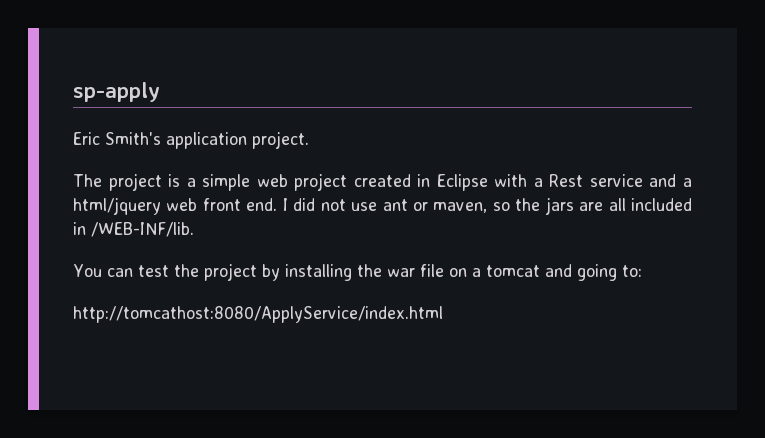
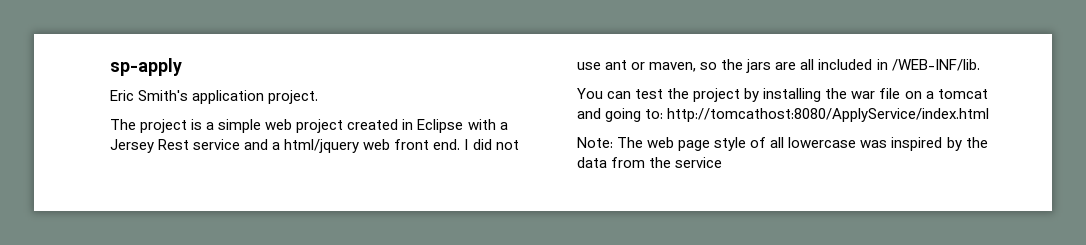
- The project is a simple web project created in Eclipse with a Rest service and a html/jquery web front end.
+ The project is a simple web project created in Eclipse with a Jersey Rest service and a html/jquery web front end.
- You can test the project by installing the war file on a tomcat and going to:
- http://tomcathost:8080/ApplyService/index.html
+ You can test the project by installing the war file on a tomcat and going to: http://tomcathost:8080/ApplyService/index.html
+ Note: The web page style of all lowercase was inspired by the data from the service

